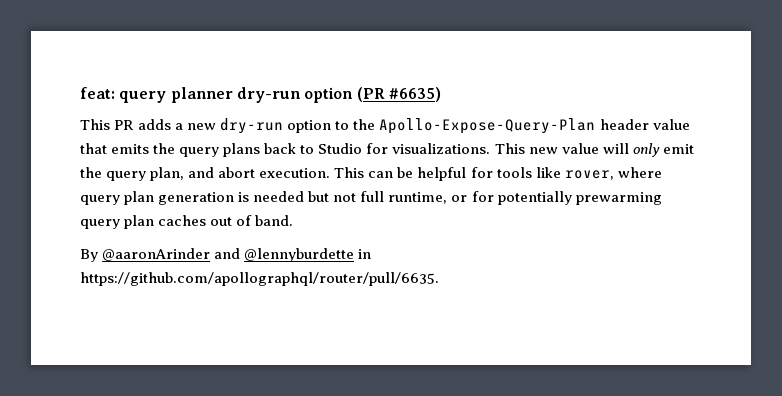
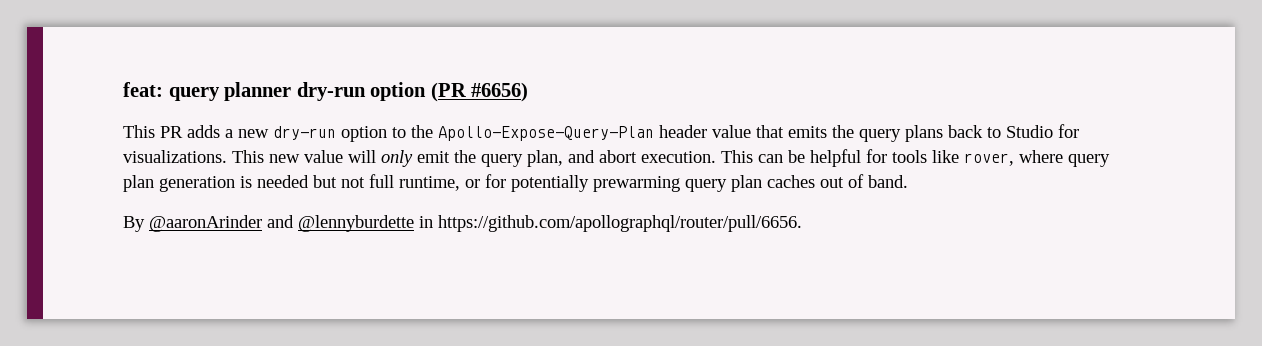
- feat: query planner dry-run option (PR #6635)
+ feat: query planner dry-run option (PR #6656)
- By @aaronArinder and @lennyburdette in https://github.com/apollographql/router/pull/6635.
+ By @aaronArinder and @lennyburdette in https://github.com/apollographql/router/pull/6656.

